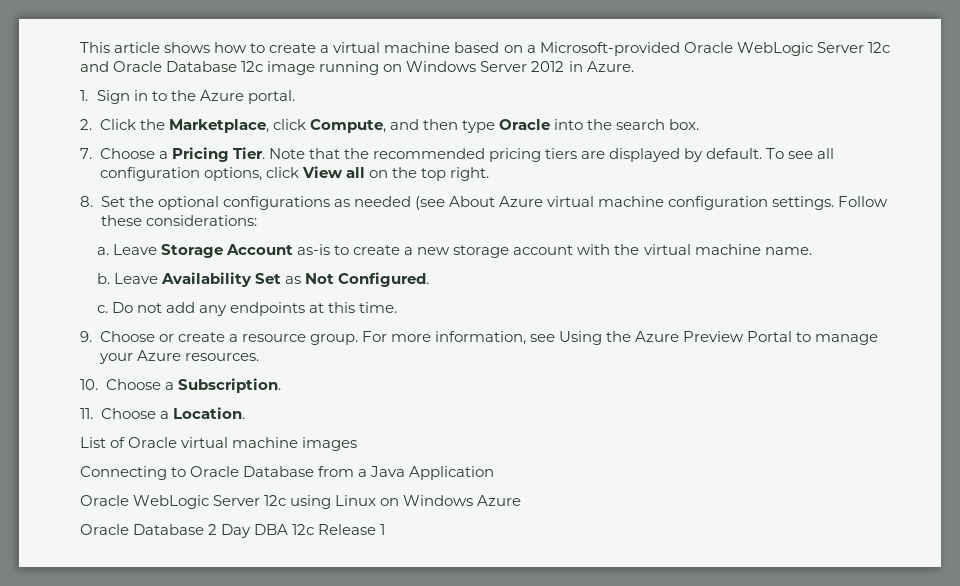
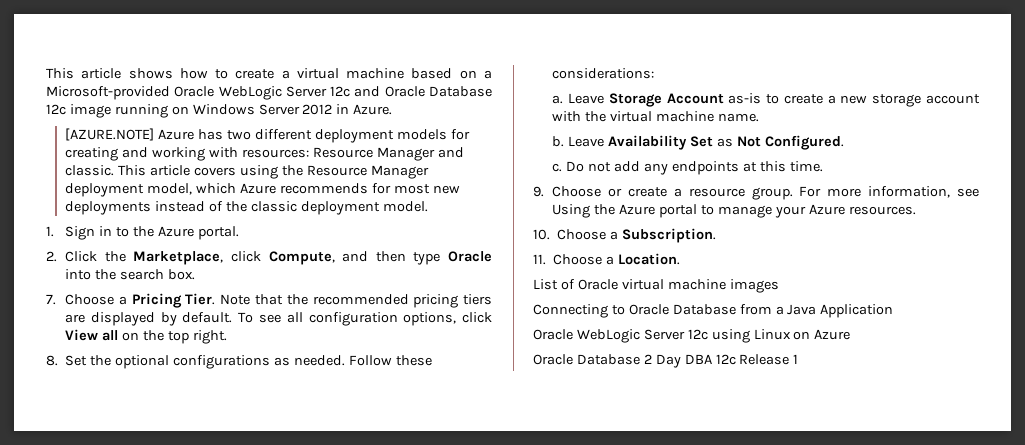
+ [AZURE.NOTE] Azure has two different deployment models for creating and working with resources: Resource Manager and classic. This article covers using the Resource Manager deployment model, which Azure recommends for most new deployments instead of the classic deployment model.
- 8. Set the optional configurations as needed (see About Azure virtual machine configuration settings.
+ 8. Set the optional configurations as needed.
- For more information, see Using the Azure Preview Portal to manage your Azure resources.
+ For more information, see Using the Azure portal to manage your Azure resources.
- Oracle WebLogic Server 12c using Linux on Windows Azure
+ Oracle WebLogic Server 12c using Linux on Azure

